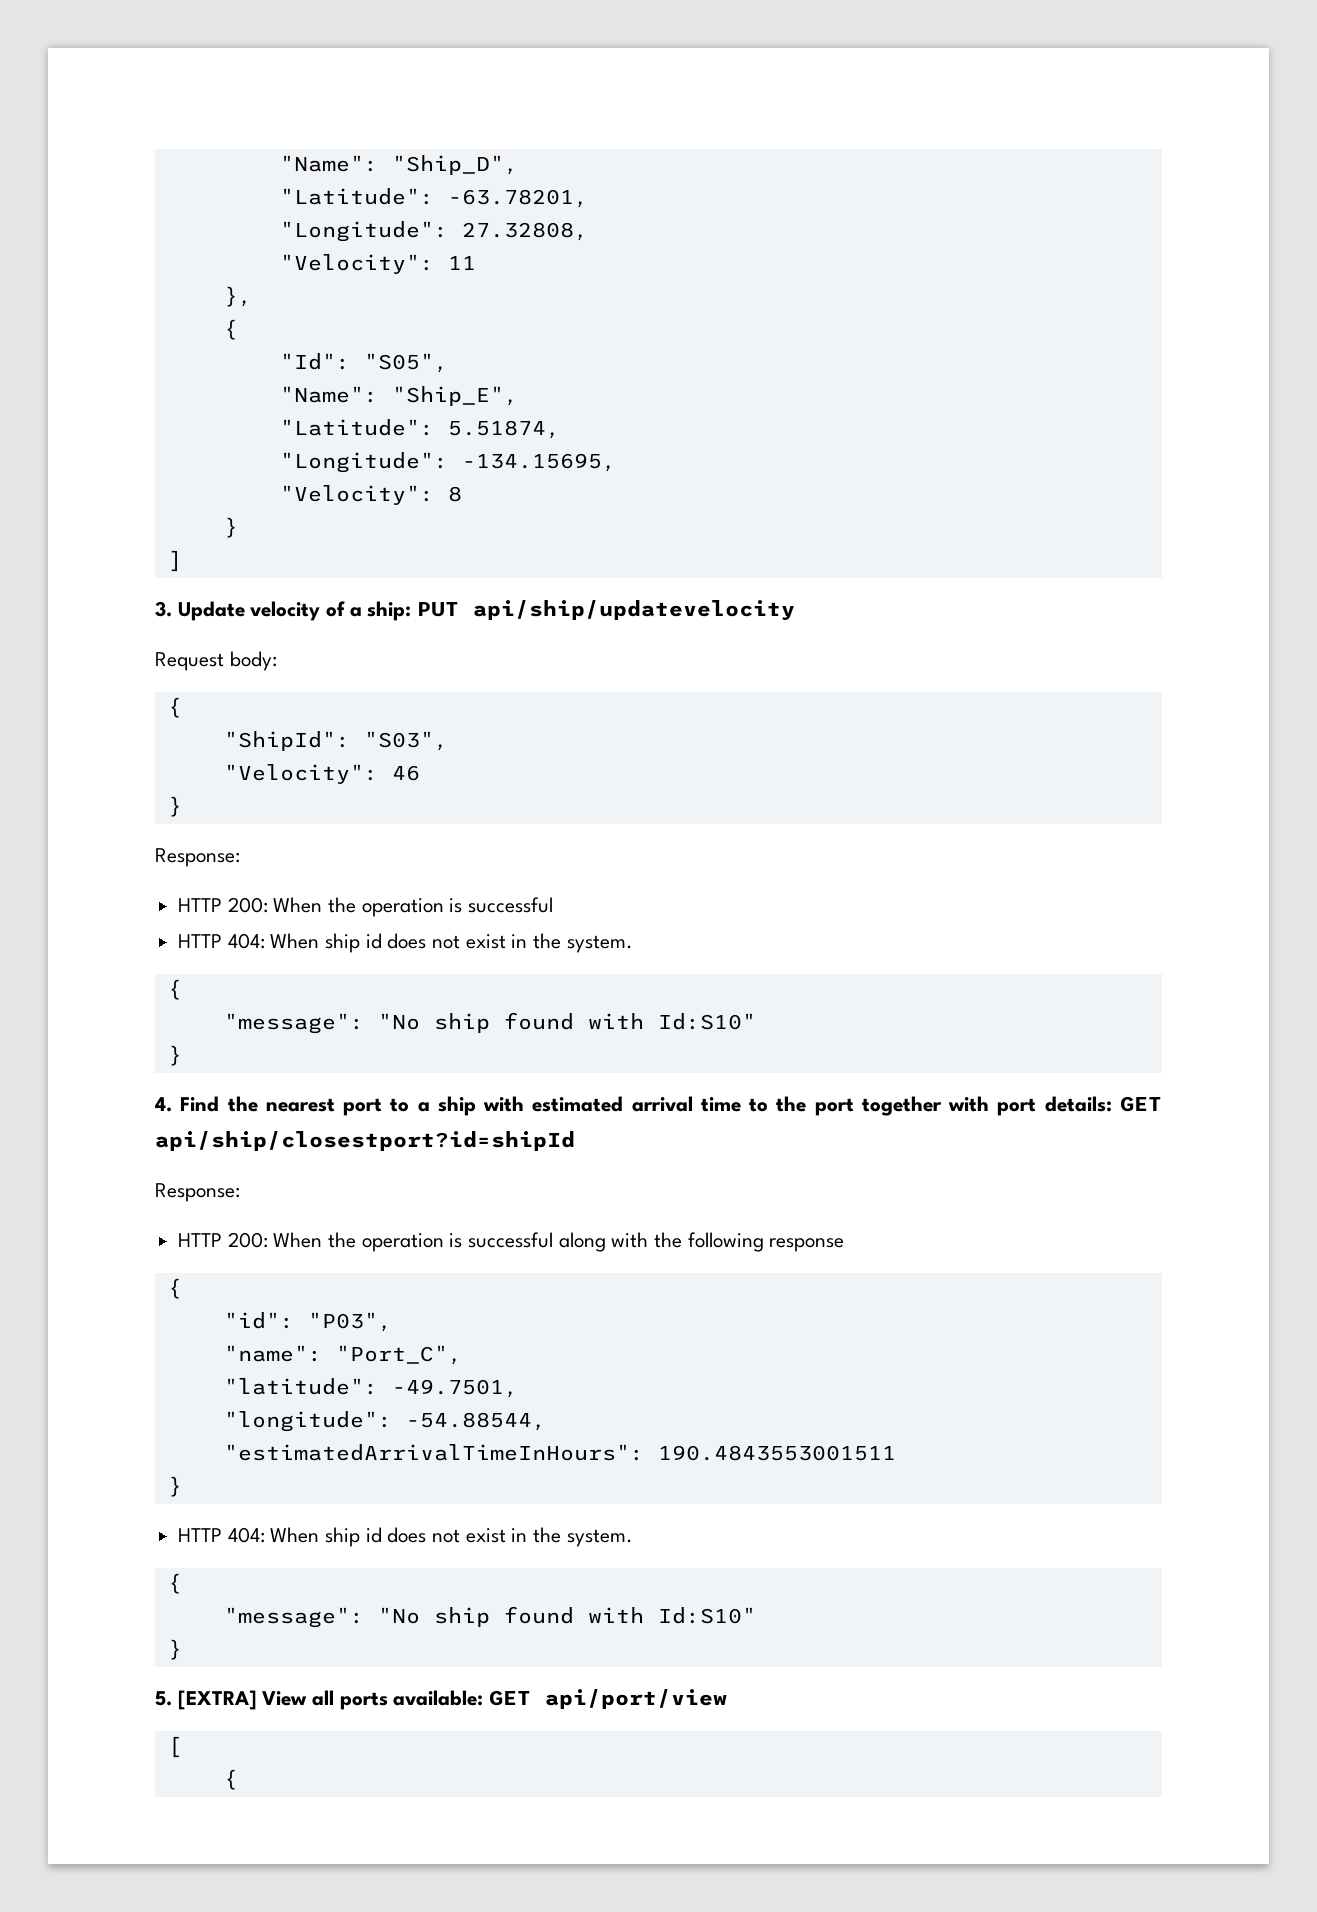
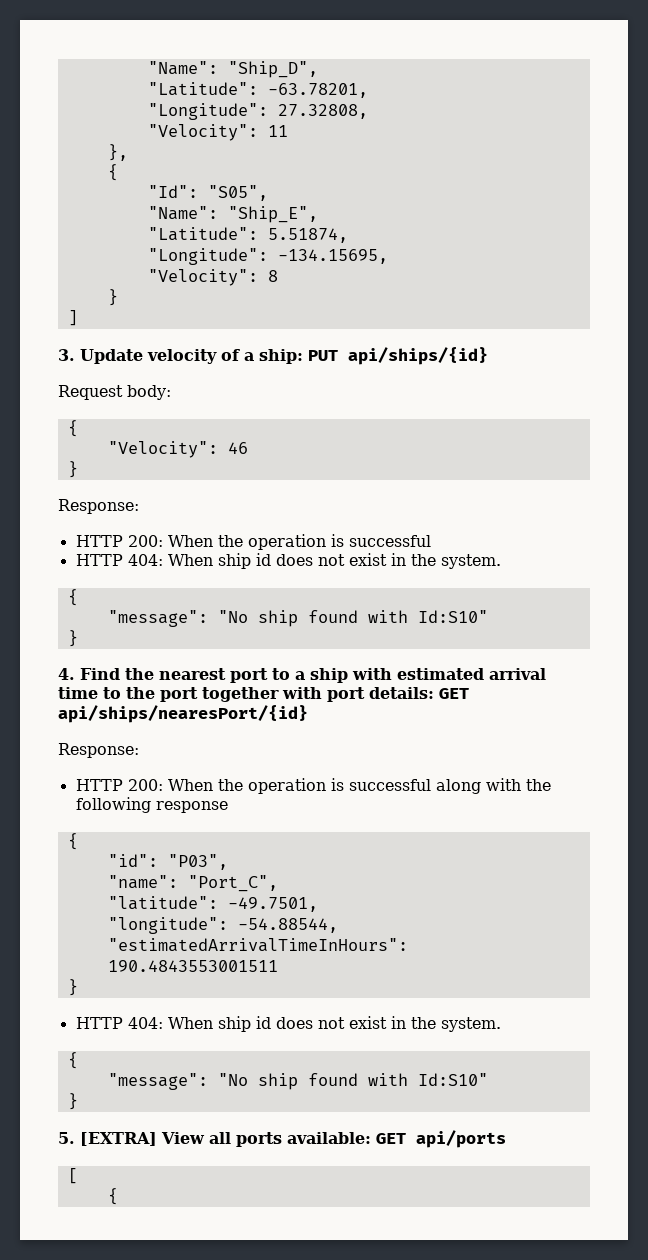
- 3. Update velocity of a ship: PUT api/ship/updatevelocity
+ 3. Update velocity of a ship: PUT api/ships/{id}
- "ShipId": "S03",
- 4. Find the nearest port to a ship with estimated arrival time to the port together with port details: GET api/ship/closestport?id=shipId
+ 4. Find the nearest port to a ship with estimated arrival time to the port together with port details: GET api/ships/nearesPort/{id}
- 5. [EXTRA] View all ports available: GET api/port/view
+ 5. [EXTRA] View all ports available: GET api/ports

